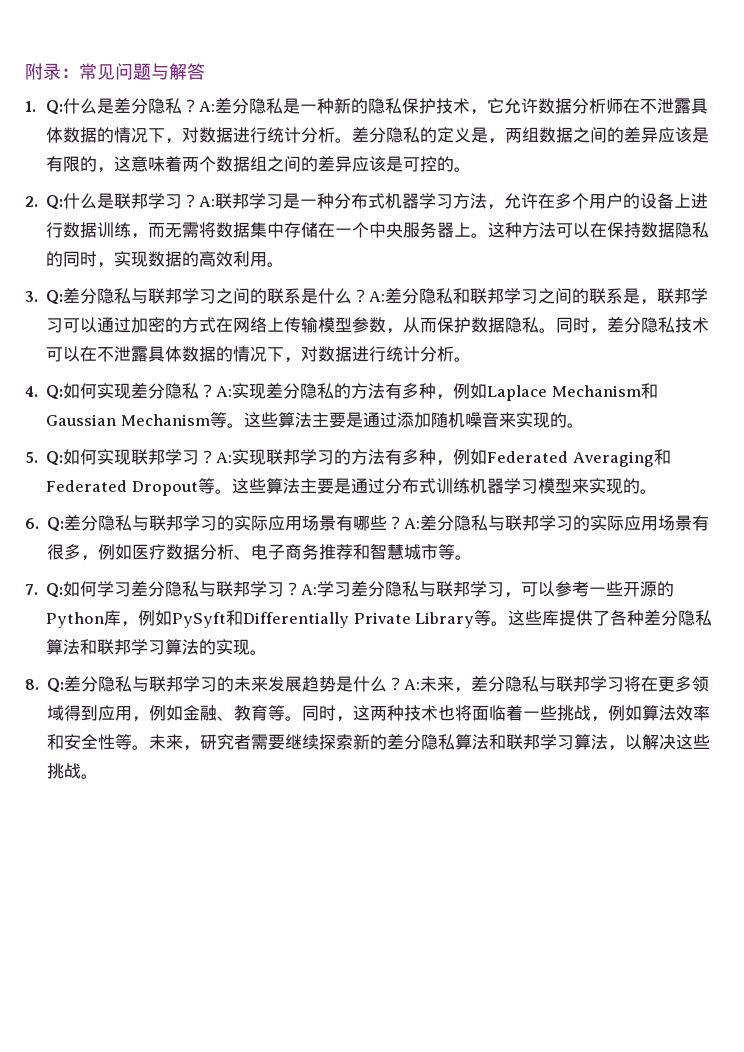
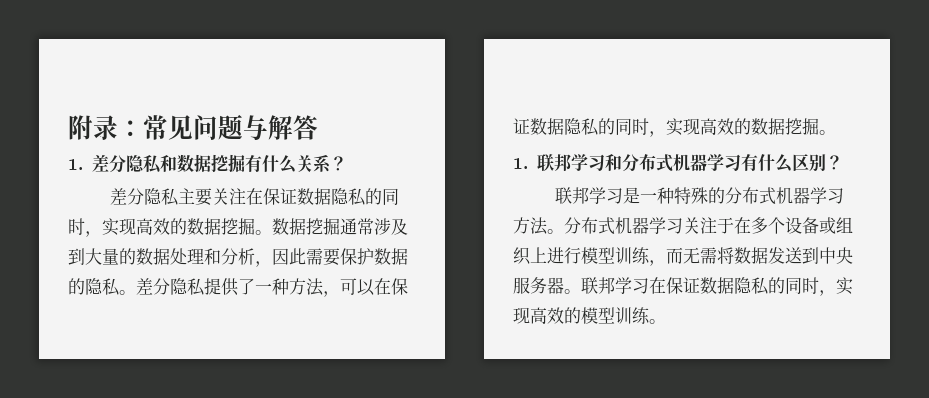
- 1. Q:什么是差分隐私？A:差分隐私是一种新的隐私保护技术，它允许数据分析师在不泄露具体数据的情况下，对数据进行统计分析。差分隐私的定义是，两组数据之间的差异应该是有限的，这意味着两个数据组之间的差异应该是可控的。
- 2. Q:什么是联邦学习？A:联邦学习是一种分布式机器学习方法，允许在多个用户的设备上进行数据训练，而无需将数据集中存储在一个中央服务器上。这种方法可以在保持数据隐私的同时，实现数据的高效利用。
- 3. Q:差分隐私与联邦学习之间的联系是什么？A:差分隐私和联邦学习之间的联系是，联邦学习可以通过加密的方式在网络上传输模型参数，从而保护数据隐私。同时，差分隐私技术可以在不泄露具体数据的情况下，对数据进行统计分析。
- 4. Q:如何实现差分隐私？A:实现差分隐私的方法有多种，例如Laplace Mechanism和Gaussian Mechanism等。这些算法主要是通过添加随机噪音来实现的。
- 5. Q:如何实现联邦学习？A:实现联邦学习的方法有多种，例如Federated Averaging和Federated Dropout等。这些算法主要是通过分布式训练机器学习模型来实现的。
- 6. Q:差分隐私与联邦学习的实际应用场景有哪些？A:差分隐私与联邦学习的实际应用场景有很多，例如医疗数据分析、电子商务推荐和智慧城市等。
- 7. Q:如何学习差分隐私与联邦学习？A:学习差分隐私与联邦学习，可以参考一些开源的Python库，例如PySyft和Differentially Private Library等。这些库提供了各种差分隐私算法和联邦学习算法的实现。
- 8. Q:差分隐私与联邦学习的未来发展趋势是什么？A:未来，差分隐私与联邦学习将在更多领域得到应用，例如金融、教育等。同时，这两种技术也将面临着一些挑战，例如算法效率和安全性等。未来，研究者需要继续探索新的差分隐私算法和联邦学习算法，以解决这些挑战。
+ 1.差分隐私和数据挖掘有什么关系？
+ 差分隐私主要关注在保证数据隐私的同时，实现高效的数据挖掘。数据挖掘通常涉及到大量的数据处理和分析，因此需要保护数据的隐私。差分隐私提供了一种方法，可以在保证数据隐私的同时，实现高效的数据挖掘。
+ 1.联邦学习和分布式机器学习有什么区别？
+ 联邦学习是一种特殊的分布式机器学习方法。分布式机器学习关注于在多个设备或组织上进行模型训练，而无需将数据发送到中央服务器。联邦学习在保证数据隐私的同时，实现高效的模型训练。

